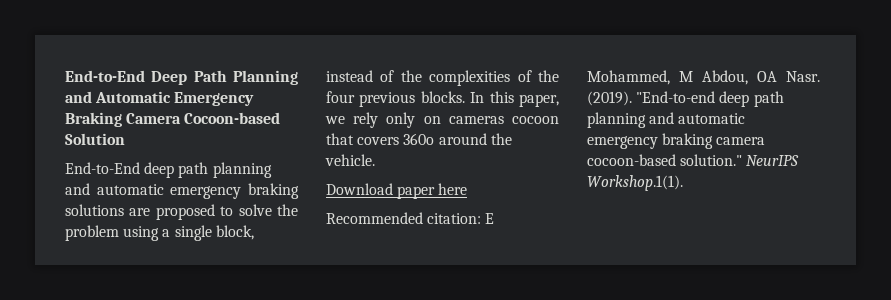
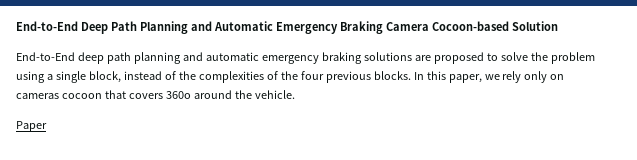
- Download paper here
- Recommended citation: E Mohammed, M Abdou, OA Nasr. (2019). "End-to-end deep path planning and automatic emergency braking camera cocoon-based solution." NeurIPS Workshop.1(1).
+ Paper

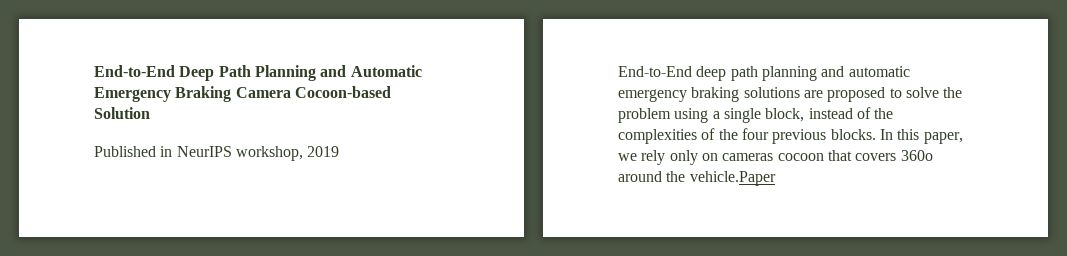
+ Published in NeurIPS workshop, 2019
- In this paper, we rely only on cameras cocoon that covers 360o around the vehicle.
- Paper
+ In this paper, we rely only on cameras cocoon that covers 360o around the vehicle.Paper

